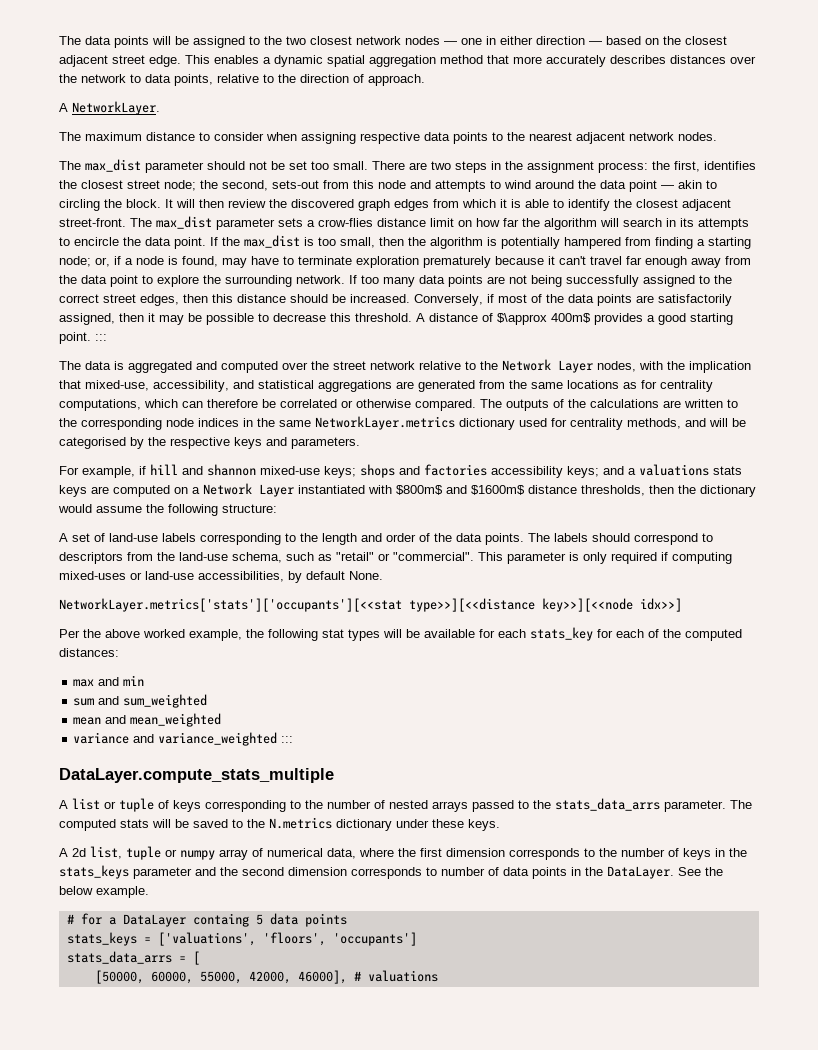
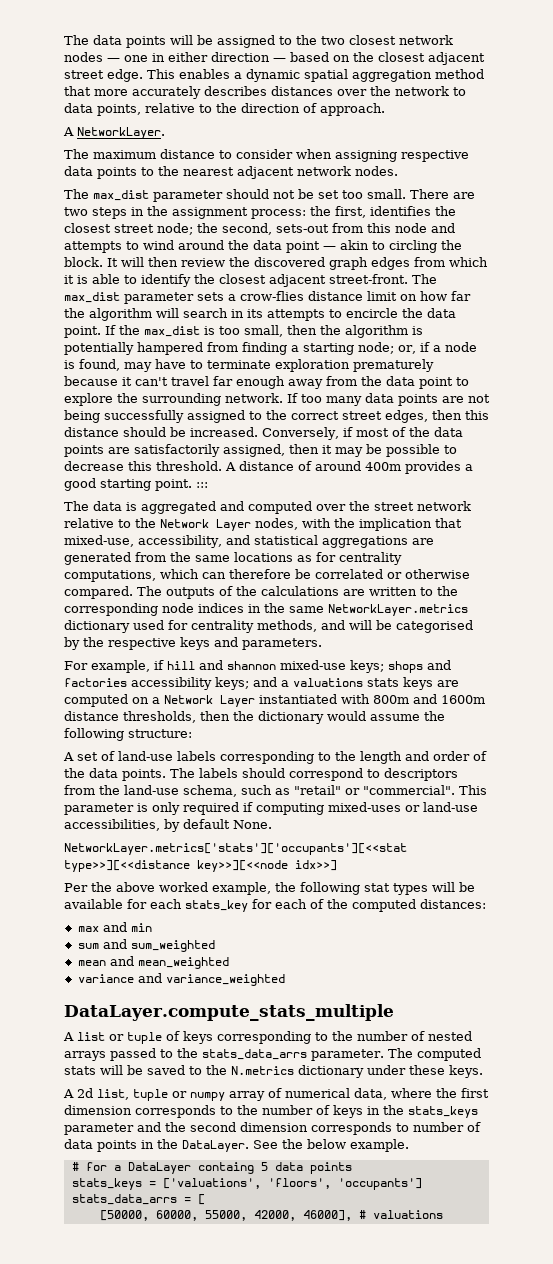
- A distance of $\approx 400m$ provides a good starting point. :::
+ A distance of around 400m provides a good starting point. :::
- For example, if hill and shannon mixed-use keys; shops and factories accessibility keys; and a valuations stats keys are computed on a Network Layer instantiated with $800m$ and $1600m$ distance thresholds, then the dictionary would assume the following structure:
+ For example, if hill and shannon mixed-use keys; shops and factories accessibility keys; and a valuations stats keys are computed on a Network Layer instantiated with 800m and 1600m distance thresholds, then the dictionary would assume the following structure:
- variance and variance_weighted :::
+ variance and variance_weighted

